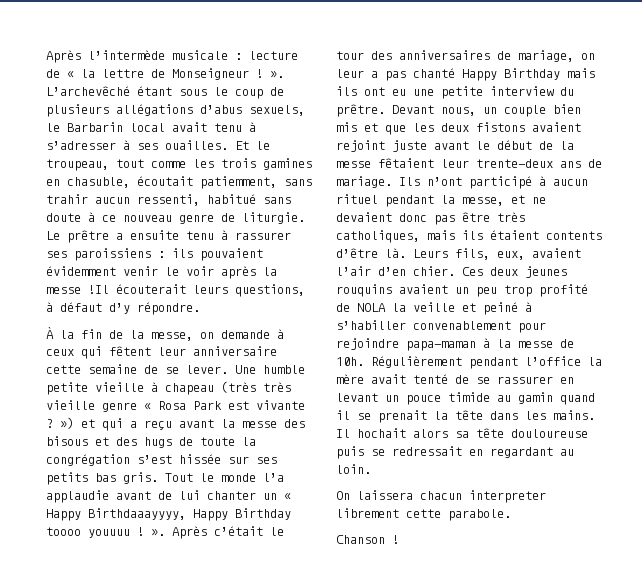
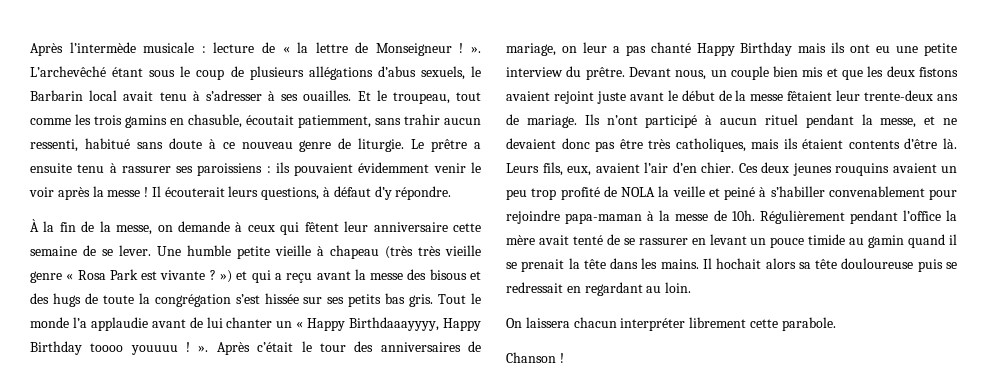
- Et le troupeau, tout comme les trois gamines en chasuble, écoutait patiemment, sans trahir aucun ressenti, habitué sans doute à ce nouveau genre de liturgie.
+ Et le troupeau, tout comme les trois gamins en chasuble, écoutait patiemment, sans trahir aucun ressenti, habitué sans doute à ce nouveau genre de liturgie.
- Le prêtre a ensuite tenu à rassurer ses paroissiens : ils pouvaient évidemment venir le voir après la messe !Il écouterait leurs questions, à défaut d’y répondre.
+ Le prêtre a ensuite tenu à rassurer ses paroissiens : ils pouvaient évidemment venir le voir après la messe ! Il écouterait leurs questions, à défaut d’y répondre.
- On laissera chacun interpreter librement cette parabole.
+ On laissera chacun interpréter librement cette parabole.

